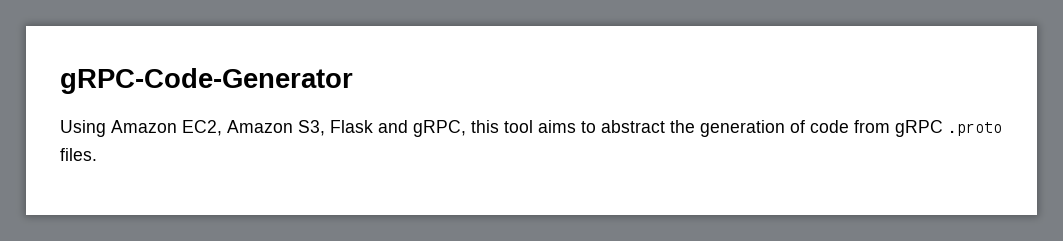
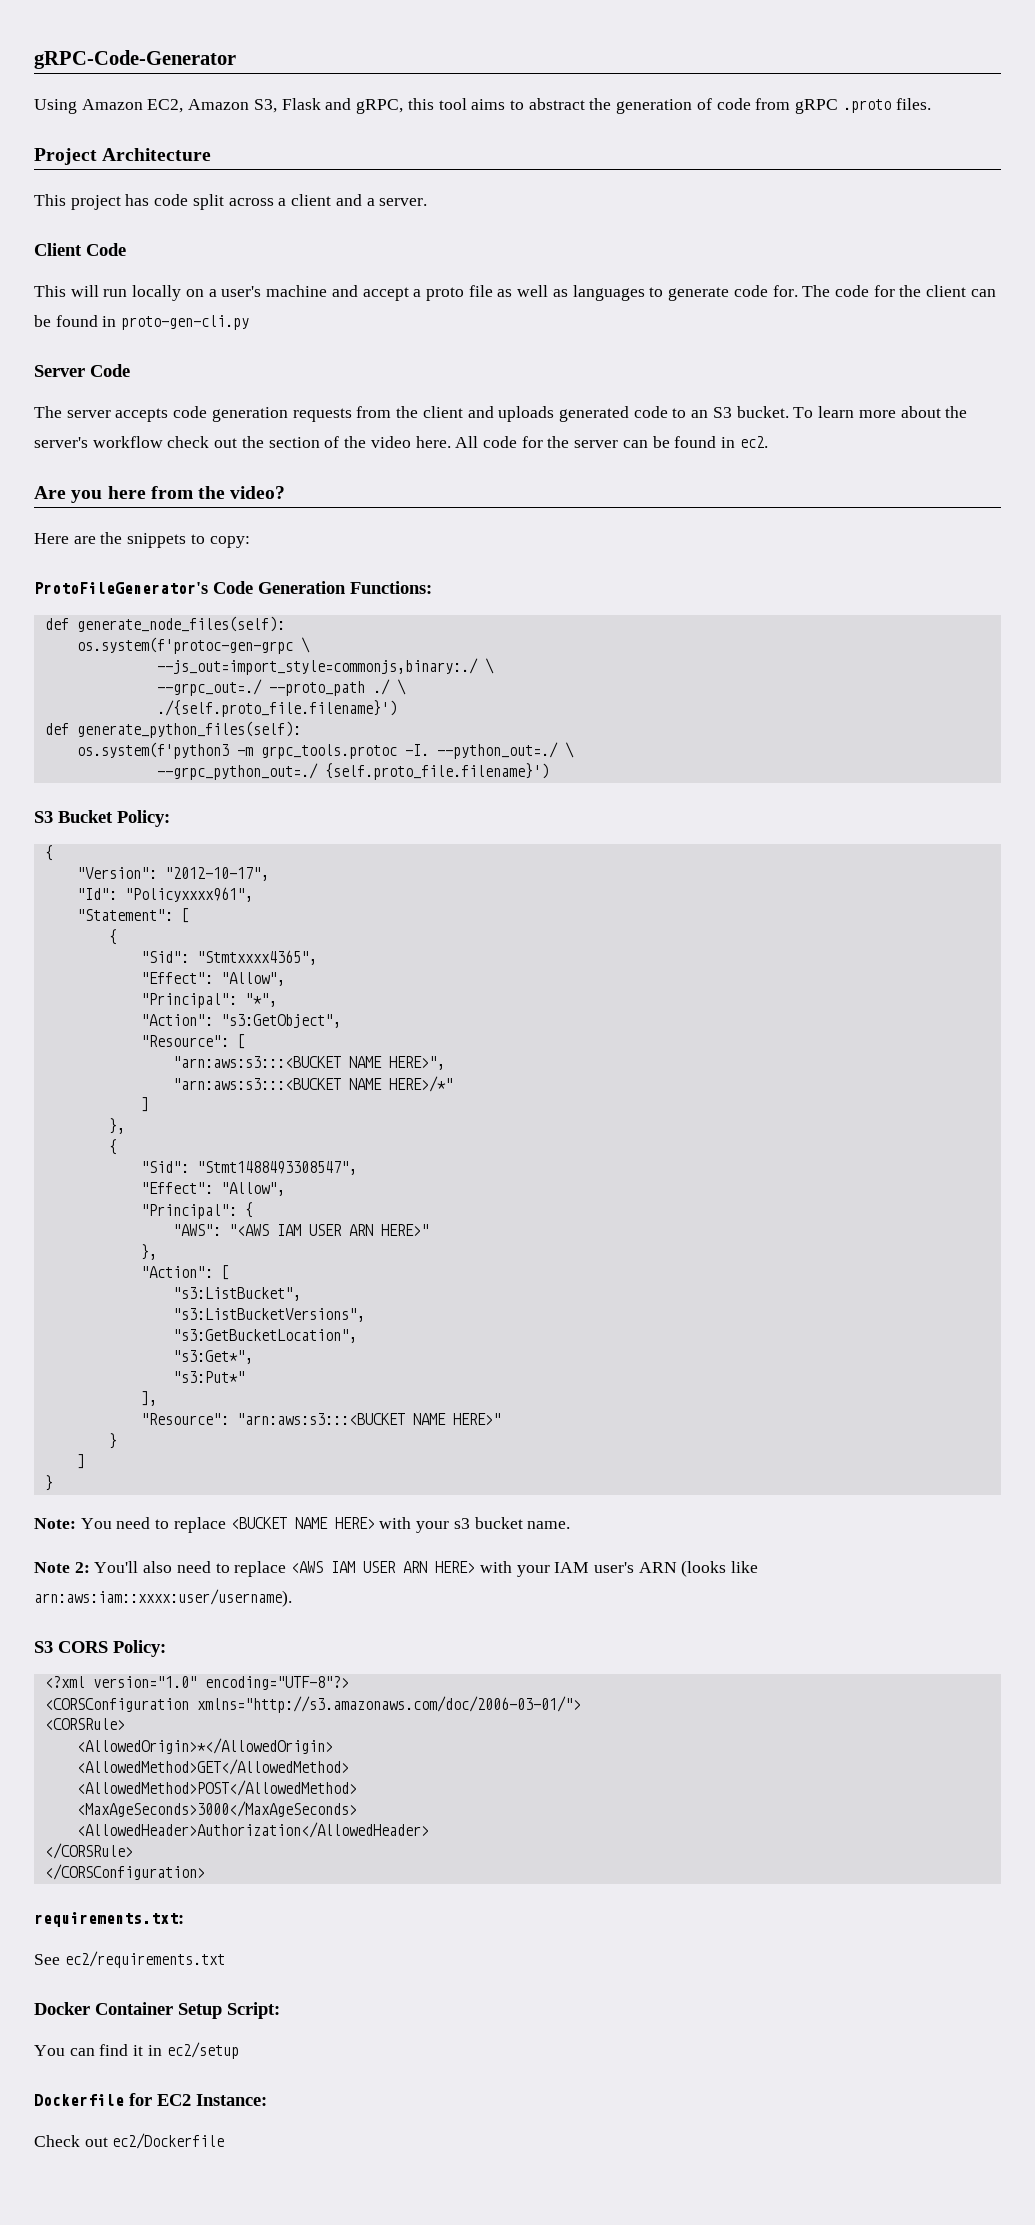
+ Project Architecture
+ This project has code split across a client and a server.
+ Client Code
+ This will run locally on a user's machine and accept a proto file as well as languages to generate code for. The code for the client can be found in proto-gen-cli.py
+ Server Code
+ The server accepts code generation requests from the client and uploads generated code to an S3 bucket. To learn more about the server's workflow check out the section of the video here. All code for the server can be found in ec2.
+ Are you here from the video?
+ Here are the snippets to copy:
+ ProtoFileGenerator's Code Generation Functions:
+ def generate_node_files(self):
+ os.system(f'protoc-gen-grpc \
+ --js_out=import_style=commonjs,binary:./ \
+ --grpc_out=./ --proto_path ./ \
+ ./{self.proto_file.filename}')
+ def generate_python_files(self):
+ os.system(f'python3 -m grpc_tools.protoc -I. --python_out=./ \
+ --grpc_python_out=./ {self.proto_file.filename}')
+ S3 Bucket Policy:
+ {
+ "Version": "2012-10-17",
+ "Id": "Policyxxxx961",
+ "Statement": [
+ {
+ "Sid": "Stmtxxxx4365",
+ "Effect": "Allow",
+ "Principal": "*",
+ "Action": "s3:GetObject",
+ "Resource": [
+ "arn:aws:s3:::<BUCKET NAME HERE>",
+ "arn:aws:s3:::<BUCKET NAME HERE>/*"
+ ]
+ },
+ {
+ "Sid": "Stmt1488493308547",
+ "Effect": "Allow",
+ "Principal": {
+ "AWS": "<AWS IAM USER ARN HERE>"
+ },
+ "Action": [
+ "s3:ListBucket",
+ "s3:ListBucketVersions",
+ "s3:GetBucketLocation",
+ "s3:Get*",
+ "s3:Put*"
+ ],
+ "Resource": "arn:aws:s3:::<BUCKET NAME HERE>"
+ }
+ ]
+ }
+ Note: You need to replace <BUCKET NAME HERE> with your s3 bucket name.
+ Note 2: You'll also need to replace <AWS IAM USER ARN HERE> with your IAM user's ARN (looks like arn:aws:iam::xxxx:user/username).
+ S3 CORS Policy:
+ <?xml version="1.0" encoding="UTF-8"?>
+ <CORSConfiguration xmlns="http://s3.amazonaws.com/doc/2006-03-01/">
+ <CORSRule>
+ <AllowedOrigin>*</AllowedOrigin>
+ <AllowedMethod>GET</AllowedMethod>
+ <AllowedMethod>POST</AllowedMethod>
+ <MaxAgeSeconds>3000</MaxAgeSeconds>
+ <AllowedHeader>Authorization</AllowedHeader>
+ </CORSRule>
+ </CORSConfiguration>
+ requirements.txt:
+ See ec2/requirements.txt
+ Docker Container Setup Script:
+ You can find it in ec2/setup
+ Dockerfile for EC2 Instance:
+ Check out ec2/Dockerfile

